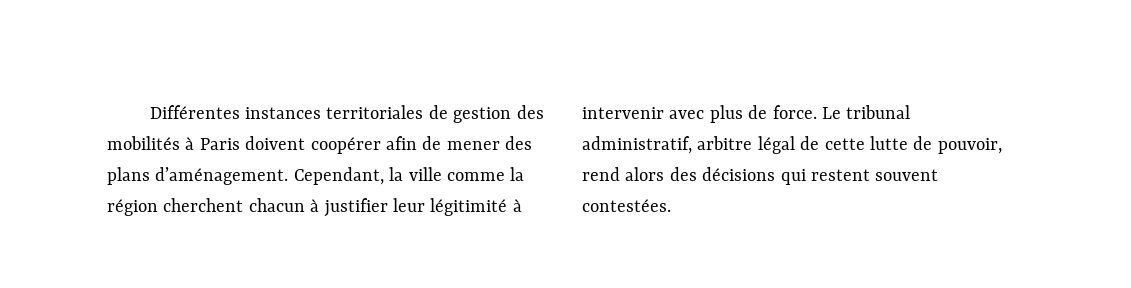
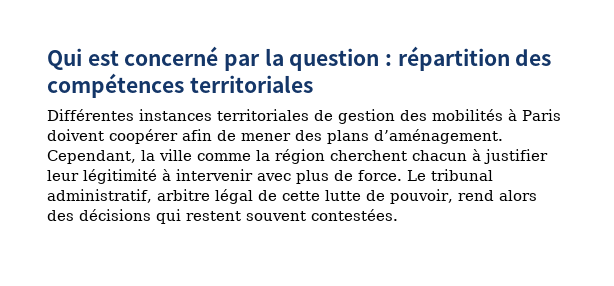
+ Qui est concerné par la question : répartition des compétences territoriales

